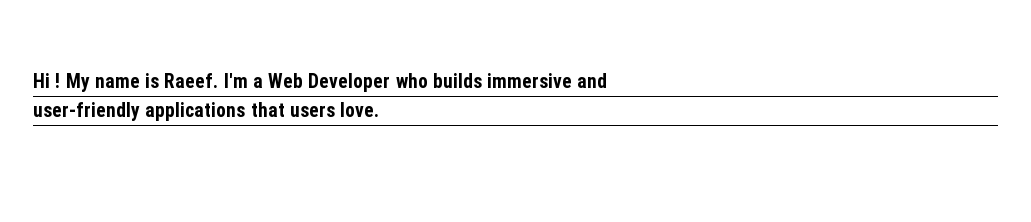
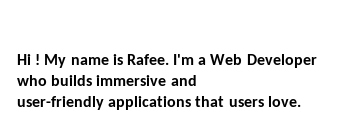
- My name is Raeef.
+ My name is Rafee.

